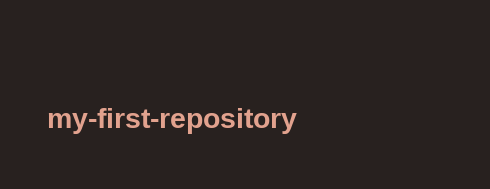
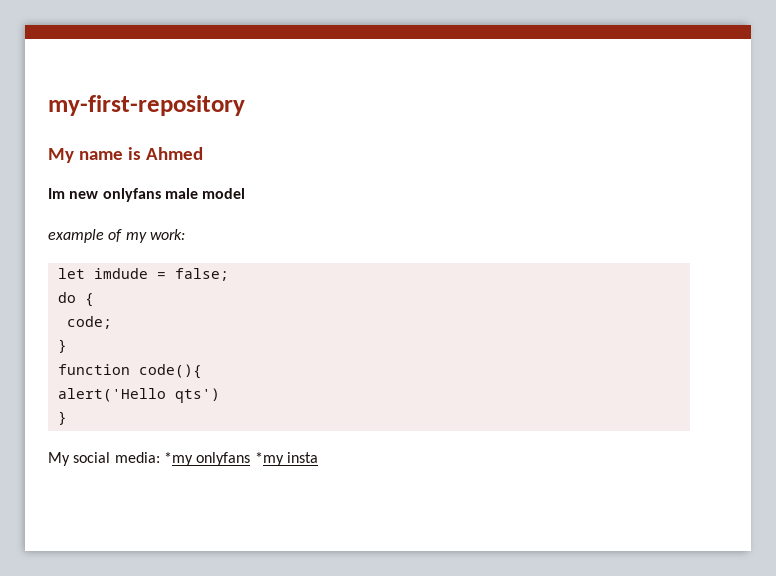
+ My name is Ahmed
+ Im new onlyfans male model
+ example of my work:
+ let imdude = false;
+ do {
+ code;
+ }
+ function code(){
+ alert('Hello qts')
+ }
+ My social media: *my onlyfans *my insta

